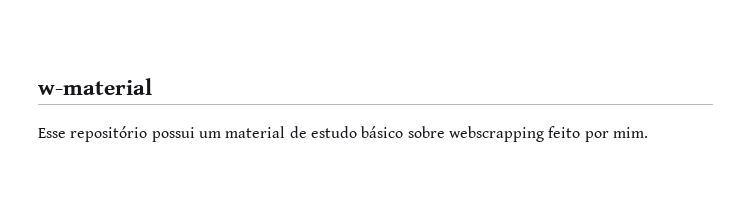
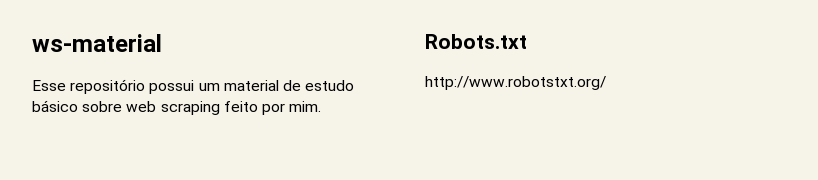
- w-material
+ ws-material
- Esse repositório possui um material de estudo básico sobre webscrapping feito por mim.
+ Esse repositório possui um material de estudo básico sobre web scraping feito por mim.
+ Robots.txt
+ http://www.robotstxt.org/

